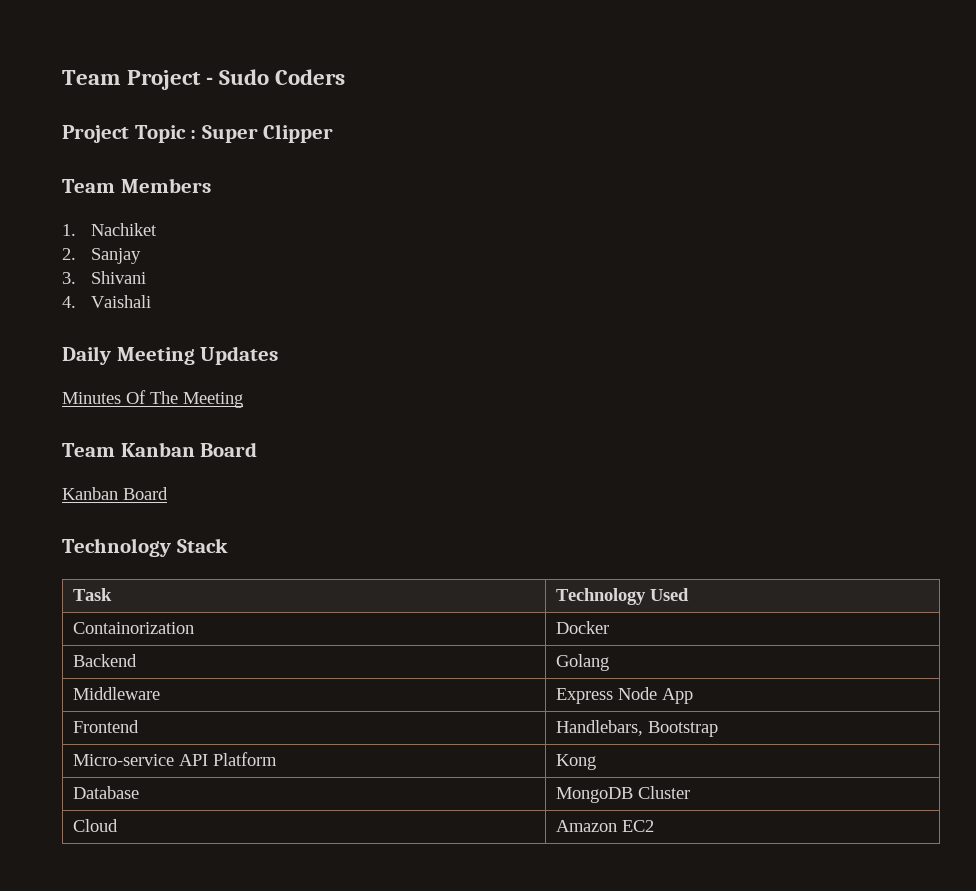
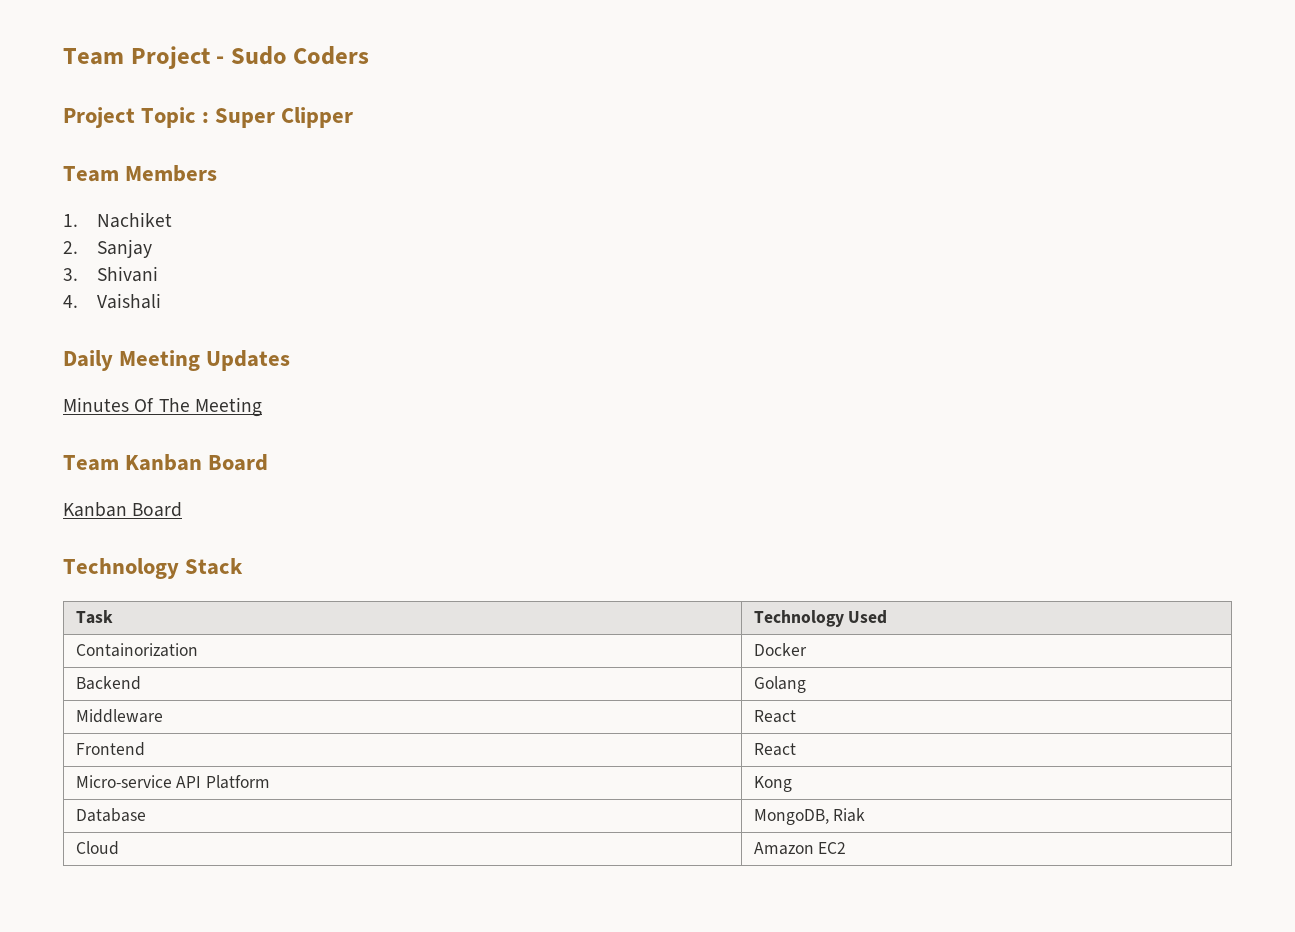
- Middleware | Express Node App
+ Middleware | React
- Frontend | Handlebars, Bootstrap
+ Frontend | React
- Database | MongoDB Cluster
+ Database | MongoDB, Riak

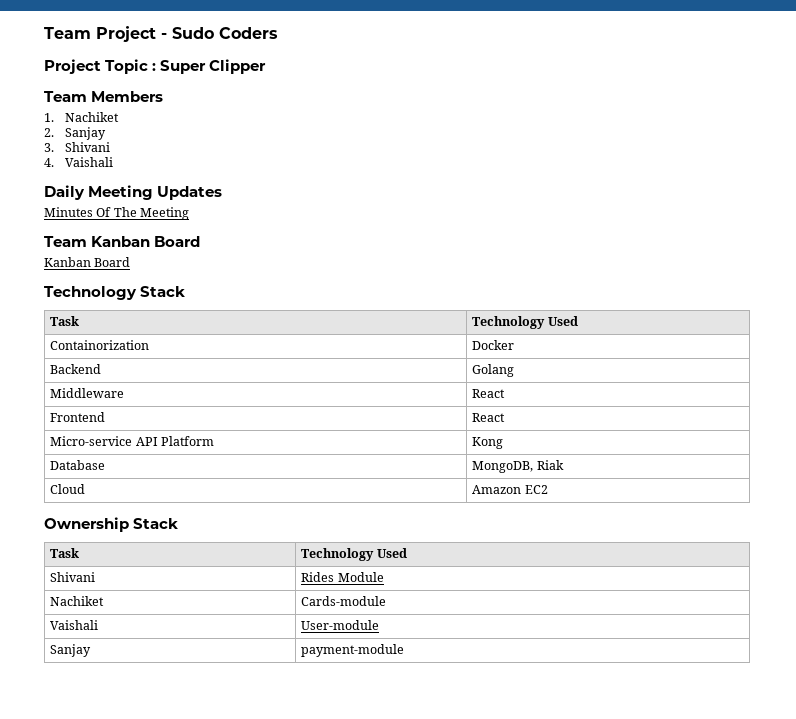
+ Ownership Stack
+ Task | Technology Used
+ Shivani | Rides Module
+ Nachiket | Cards-module
+ Vaishali | User-module
+ Sanjay | payment-module

